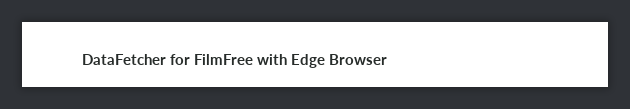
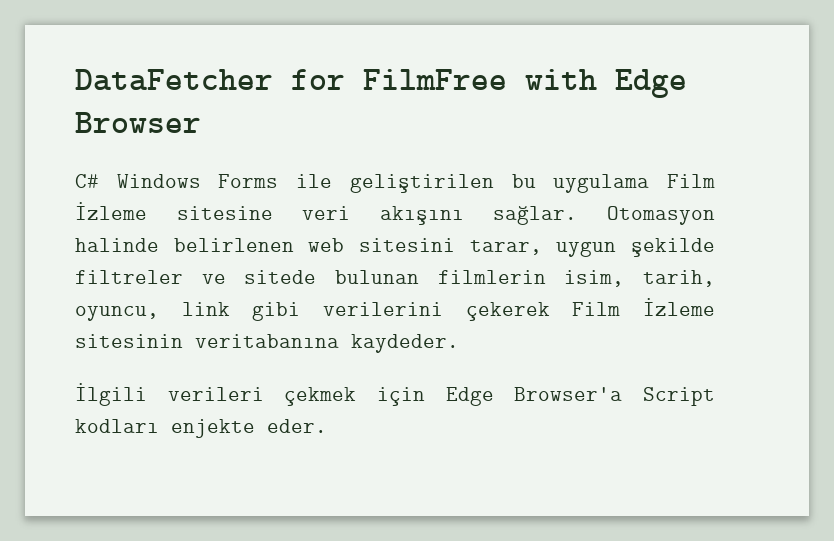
+ C# Windows Forms ile geliştirilen bu uygulama Film İzleme sitesine veri akışını sağlar. Otomasyon halinde belirlenen web sitesini tarar, uygun şekilde filtreler ve sitede bulunan filmlerin isim, tarih, oyuncu, link gibi verilerini çekerek Film İzleme sitesinin veritabanına kaydeder.
+ İlgili verileri çekmek için Edge Browser'a Script kodları enjekte eder.

